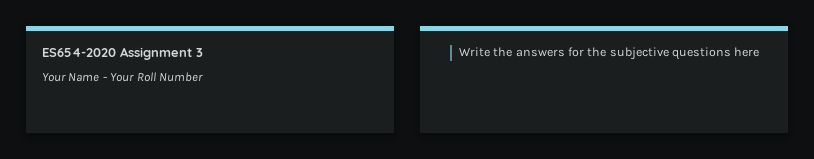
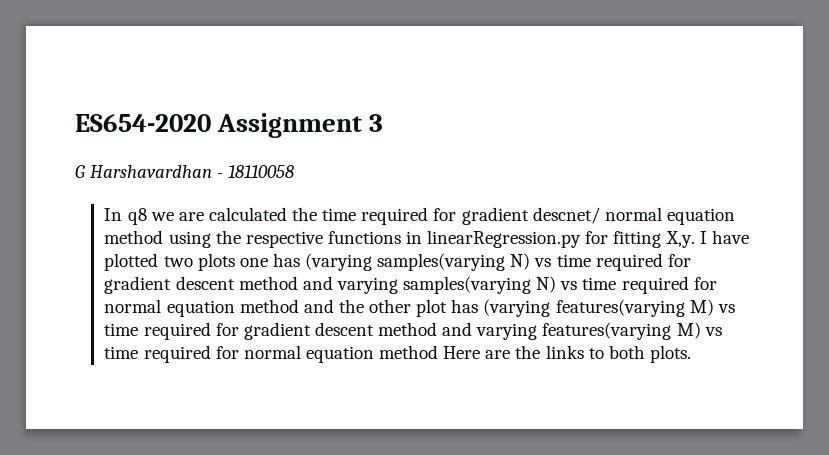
- Your Name - Your Roll Number
- Write the answers for the subjective questions here
+ G Harshavardhan - 18110058
+ In q8 we are calculated the time required for gradient descnet/ normal equation method using the respective functions in linearRegression.py for fitting X,y. I have plotted two plots one has (varying samples(varying N) vs time required for gradient descent method and varying samples(varying N) vs time required for normal equation method and the other plot has (varying features(varying M) vs time required for gradient descent method and varying features(varying M) vs time required for normal equation method Here are the links to both plots.

